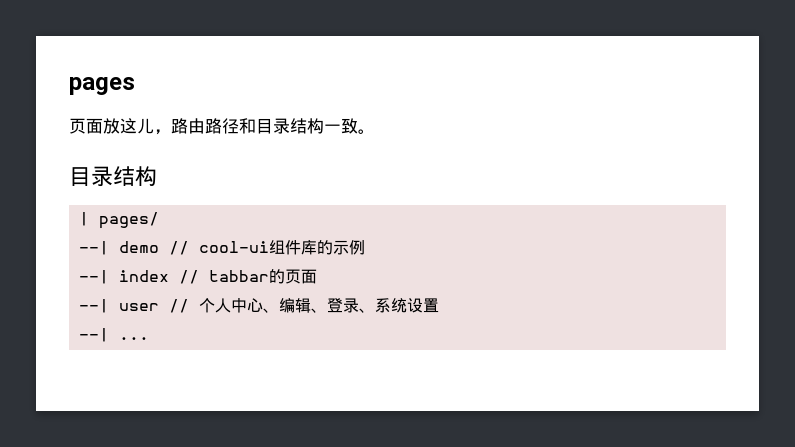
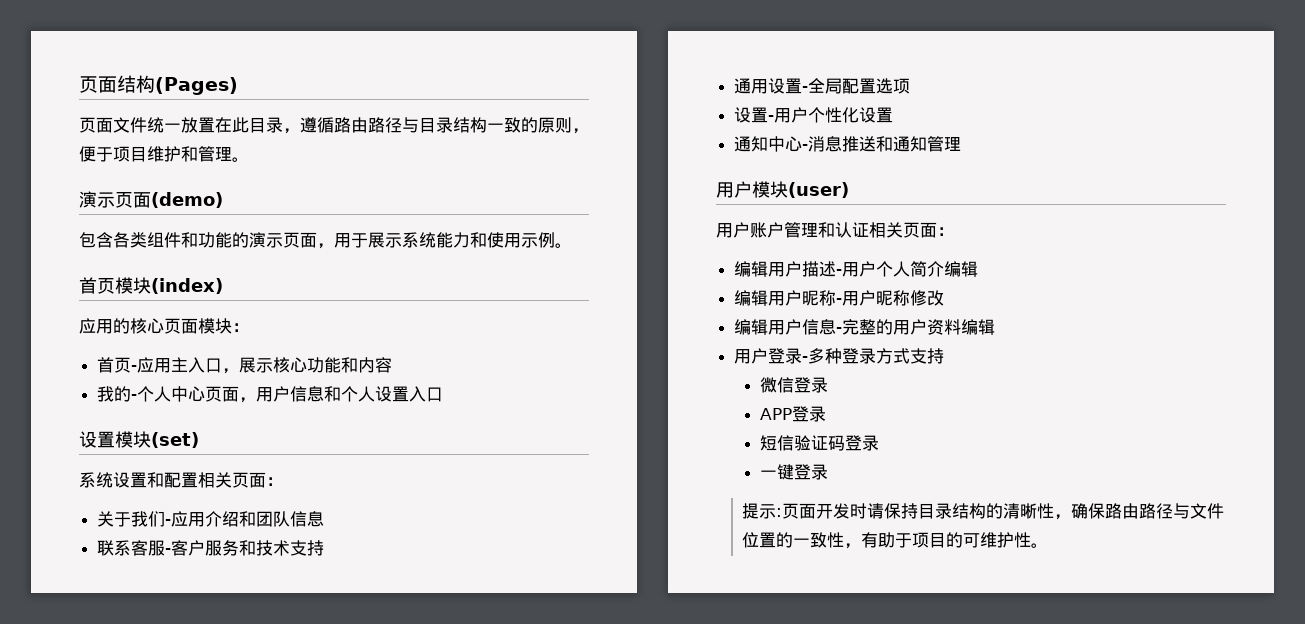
- pages
- 页面放这儿，路由路径和目录结构一致。
- 目录结构
- | pages/
- --| demo // cool-ui组件库的示例
- --| index // tabbar的页面
- --| user // 个人中心、编辑、登录、系统设置
- --| ...
+ 页面结构(Pages)
+ 页面文件统一放置在此目录，遵循路由路径与目录结构一致的原则，便于项目维护和管理。
+ 演示页面(demo)
+ 包含各类组件和功能的演示页面，用于展示系统能力和使用示例。
+ 首页模块(index)
+ 应用的核心页面模块：
+ 首页-应用主入口，展示核心功能和内容
+ 我的-个人中心页面，用户信息和个人设置入口
+ 设置模块(set)
+ 系统设置和配置相关页面：
+ 关于我们-应用介绍和团队信息
+ 联系客服-客户服务和技术支持
+ 通用设置-全局配置选项
+ 设置-用户个性化设置
+ 通知中心-消息推送和通知管理
+ 用户模块(user)
+ 用户账户管理和认证相关页面：
+ 编辑用户描述-用户个人简介编辑
+ 编辑用户昵称-用户昵称修改
+ 编辑用户信息-完整的用户资料编辑
+ 用户登录-多种登录方式支持
+ 微信登录
+ APP登录
+ 短信验证码登录
+ 一键登录
+ 提示:页面开发时请保持目录结构的清晰性，确保路由路径与文件位置的一致性，有助于项目的可维护性。

